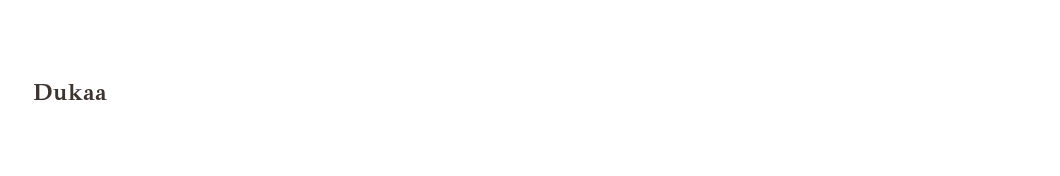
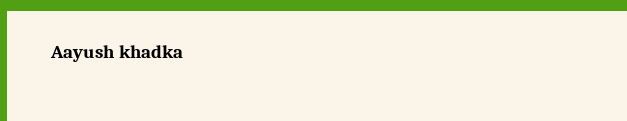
- Dukaa
+ Aayush khadka

